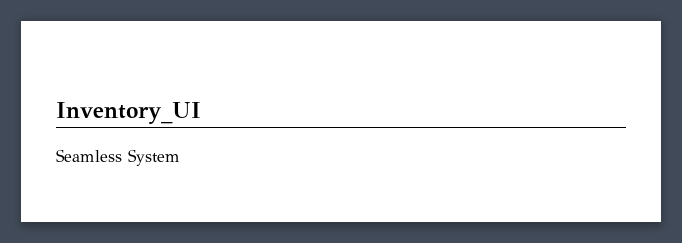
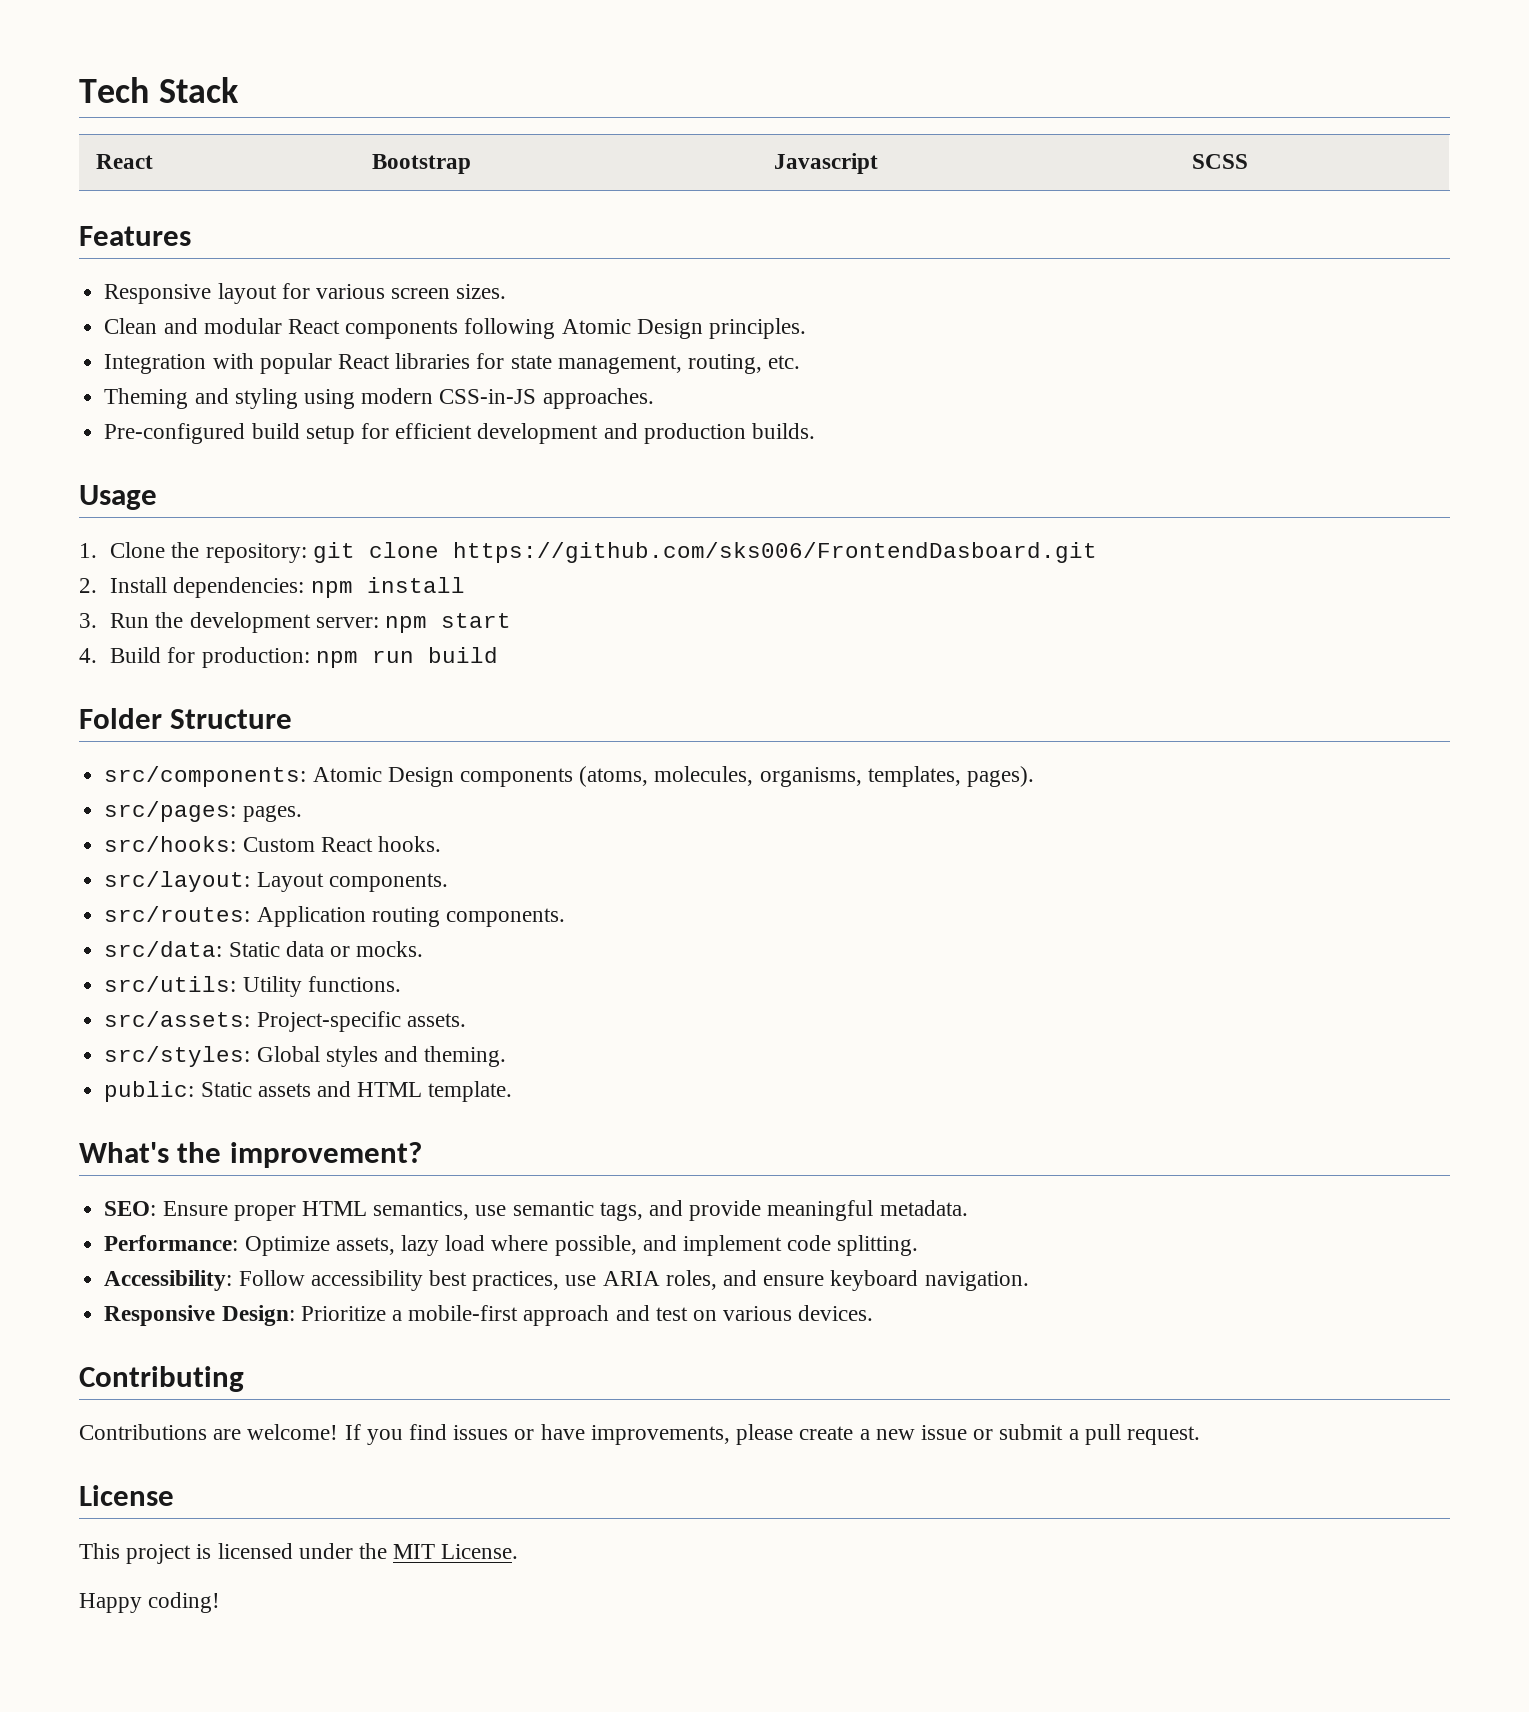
- Inventory_UI
- Seamless System
+ Tech Stack
+ React | Bootstrap | Javascript | SCSS
+ Features
+ Responsive layout for various screen sizes.
+ Clean and modular React components following Atomic Design principles.
+ Integration with popular React libraries for state management, routing, etc.
+ Theming and styling using modern CSS-in-JS approaches.
+ Pre-configured build setup for efficient development and production builds.
+ Usage
+ 1. Clone the repository: git clone https://github.com/sks006/FrontendDasboard.git
+ 2. Install dependencies: npm install
+ 3. Run the development server: npm start
+ 4. Build for production: npm run build
+ Folder Structure
+ src/components: Atomic Design components (atoms, molecules, organisms, templates, pages).
+ src/pages: pages.
+ src/hooks: Custom React hooks.
+ src/layout: Layout components.
+ src/routes: Application routing components.
+ src/data: Static data or mocks.
+ src/utils: Utility functions.
+ src/assets: Project-specific assets.
+ src/styles: Global styles and theming.
+ public: Static assets and HTML template.
+ What's the improvement?
+ SEO: Ensure proper HTML semantics, use semantic tags, and provide meaningful metadata.
+ Performance: Optimize assets, lazy load where possible, and implement code splitting.
+ Accessibility: Follow accessibility best practices, use ARIA roles, and ensure keyboard navigation.
+ Responsive Design: Prioritize a mobile-first approach and test on various devices.
+ Contributing
+ Contributions are welcome! If you find issues or have improvements, please create a new issue or submit a pull request.
+ License
+ This project is licensed under the MIT License.
+ Happy coding!

